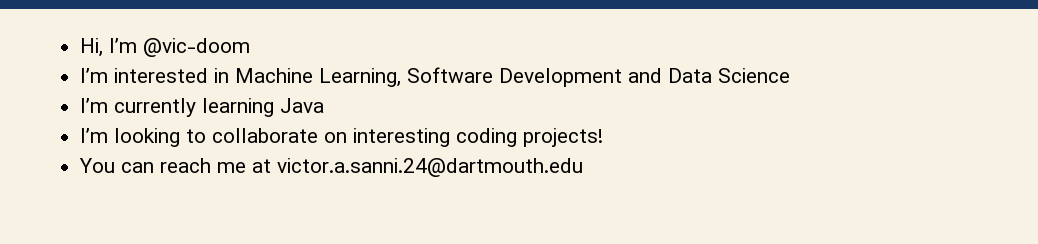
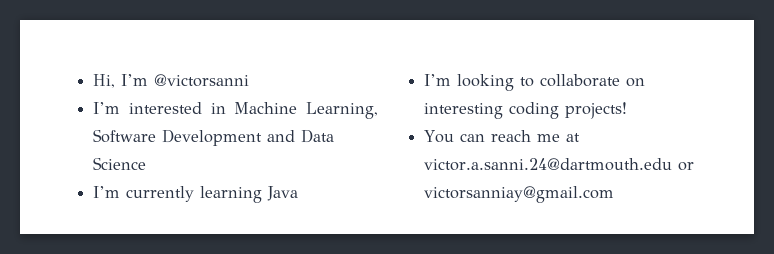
- Hi, I’m @vic-doom
+ Hi, I’m @victorsanni
- You can reach me at victor.a.sanni.24@dartmouth.edu
+ You can reach me at victor.a.sanni.24@dartmouth.edu or victorsanniay@gmail.com

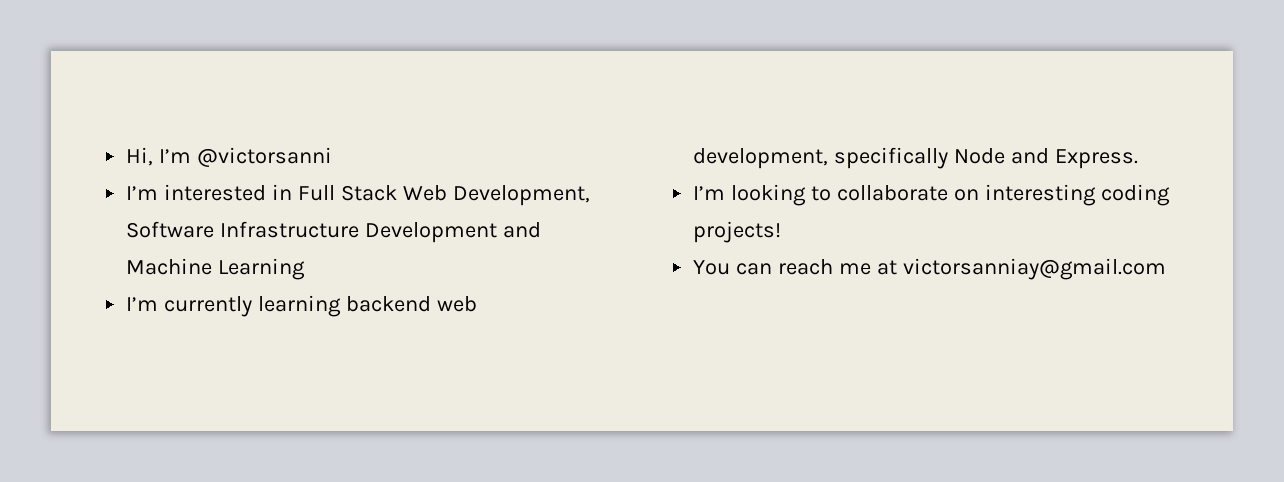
- I’m interested in Machine Learning, Software Development and Data Science
- I’m currently learning Java
+ I’m interested in Full Stack Web Development, Software Infrastructure Development and Machine Learning
+ I’m currently learning backend web development, specifically Node and Express.
- You can reach me at victor.a.sanni.24@dartmouth.edu or victorsanniay@gmail.com
+ You can reach me at victorsanniay@gmail.com

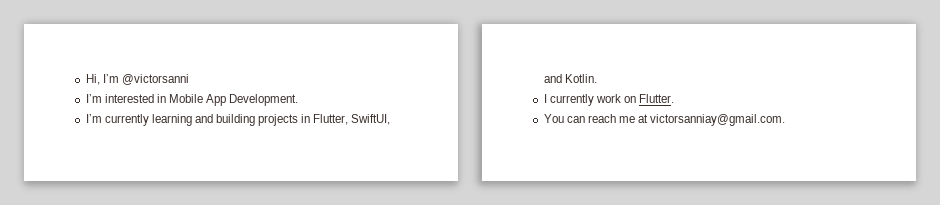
- I’m interested in Full Stack Web Development, Software Infrastructure Development and Machine Learning
- I’m currently learning backend web development, specifically Node and Express.
- I’m looking to collaborate on interesting coding projects!
+ I’m interested in Mobile App Development.
+ I’m currently learning and building projects in Flutter, SwiftUI, and Kotlin.
+ I currently work on Flutter.
- You can reach me at victorsanniay@gmail.com
+ You can reach me at victorsanniay@gmail.com.

